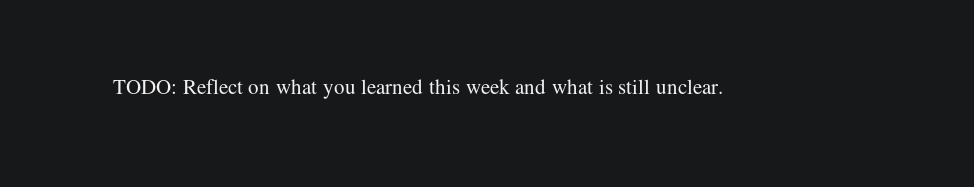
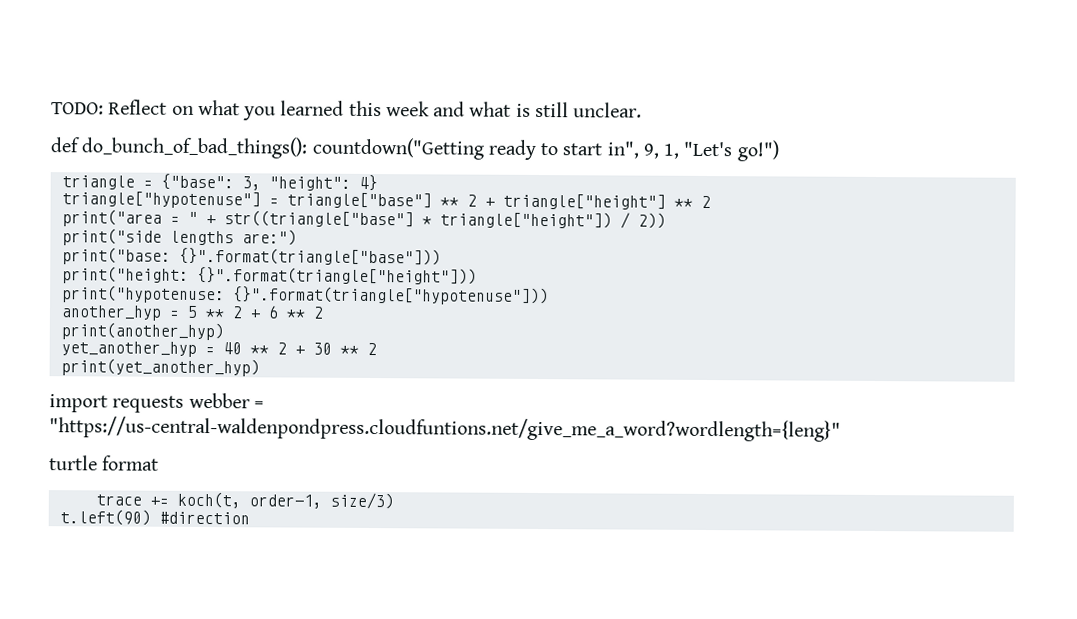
+ def do_bunch_of_bad_things(): countdown("Getting ready to start in", 9, 1, "Let's go!")
+ triangle = {"base": 3, "height": 4}
+ triangle["hypotenuse"] = triangle["base"] ** 2 + triangle["height"] ** 2
+ print("area = " + str((triangle["base"] * triangle["height"]) / 2))
+ print("side lengths are:")
+ print("base: {}".format(triangle["base"]))
+ print("height: {}".format(triangle["height"]))
+ print("hypotenuse: {}".format(triangle["hypotenuse"]))
+ another_hyp = 5 ** 2 + 6 ** 2
+ print(another_hyp)
+ yet_another_hyp = 40 ** 2 + 30 ** 2
+ print(yet_another_hyp)
+ import requests webber = "https://us-central-waldenpondpress.cloudfuntions.net/give_me_a_word?wordlength={leng}"
+ turtle format
+ trace += koch(t, order-1, size/3)
+ t.left(90) #direction

